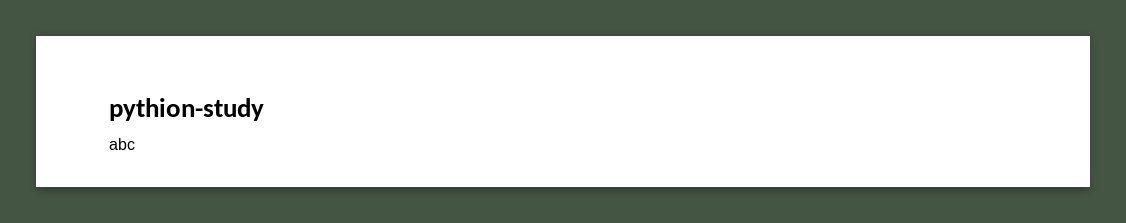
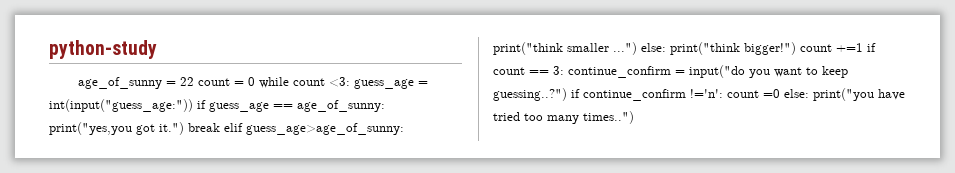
- pythion-study
- abc
+ python-study
+ age_of_sunny = 22 count = 0 while count <3: guess_age = int(input("guess_age:")) if guess_age == age_of_sunny: print("yes,you got it.") break elif guess_age>age_of_sunny: print("think smaller ...") else: print("think bigger!") count +=1 if count == 3: continue_confirm = input("do you want to keep guessing..?") if continue_confirm !='n': count =0 else: print("you have tried too many times..")

